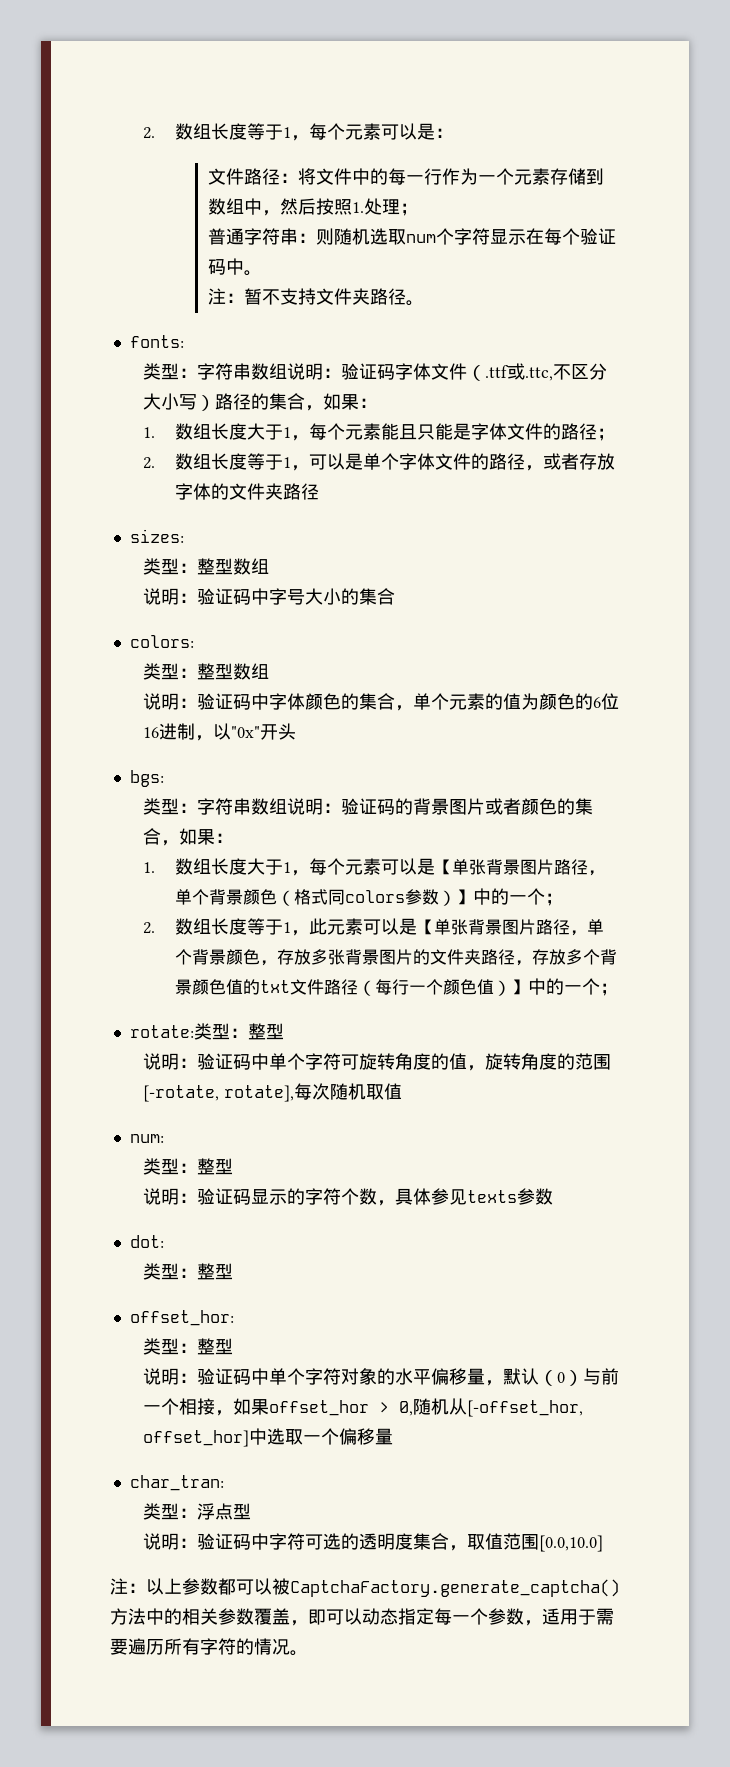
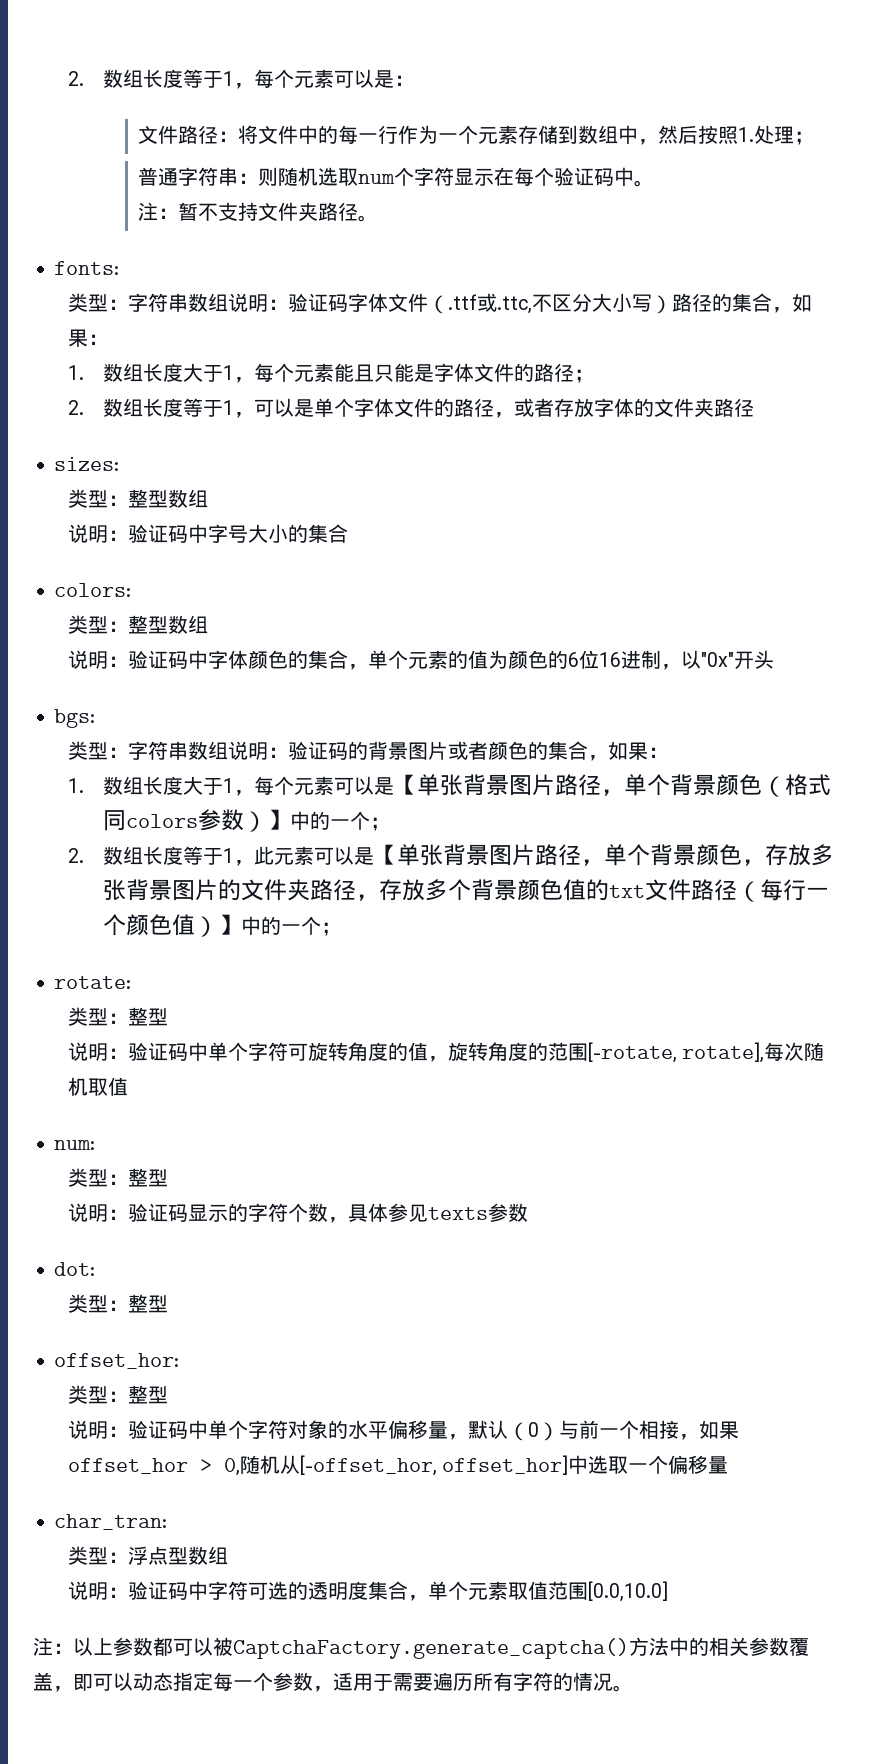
- rotate:类型：整型
+ rotate:
+ 类型：整型
- 类型：浮点型
+ 类型：浮点型数组
- 说明：验证码中字符可选的透明度集合，取值范围[0.0,10.0]
+ 说明：验证码中字符可选的透明度集合，单个元素取值范围[0.0,10.0]

